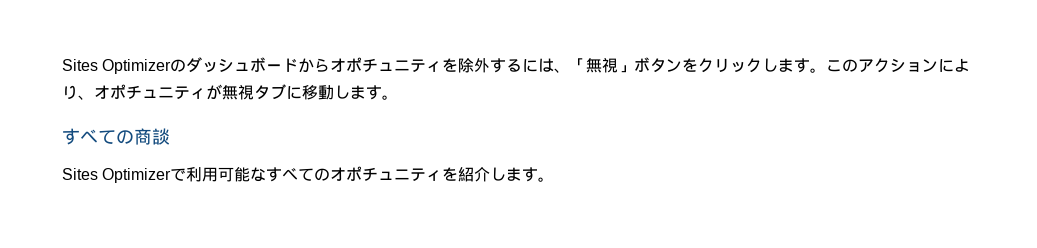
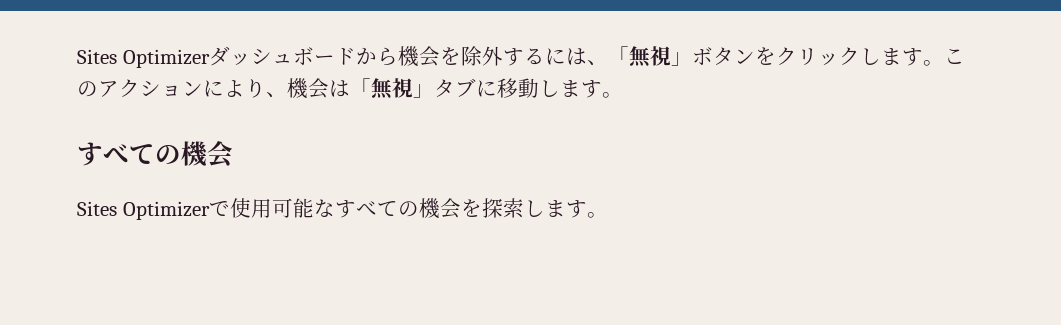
- Sites Optimizerのダッシュボードからオポチュニティを除外するには、「無視」ボタンをクリックします。
+ Sites Optimizerダッシュボードから機会を除外するには、「無視」ボタンをクリックします。
- このアクションにより、オポチュニティが無視タブに移動します。
- すべての商談
+ このアクションにより、機会は「無視」タブに移動します。
+ すべての機会
- Sites Optimizerで利用可能なすべてのオポチュニティを紹介します。
+ Sites Optimizerで使用可能なすべての機会を探索します。

